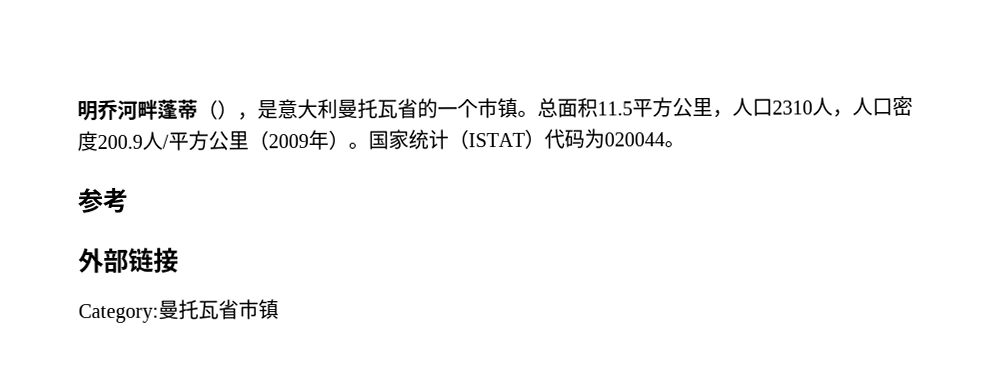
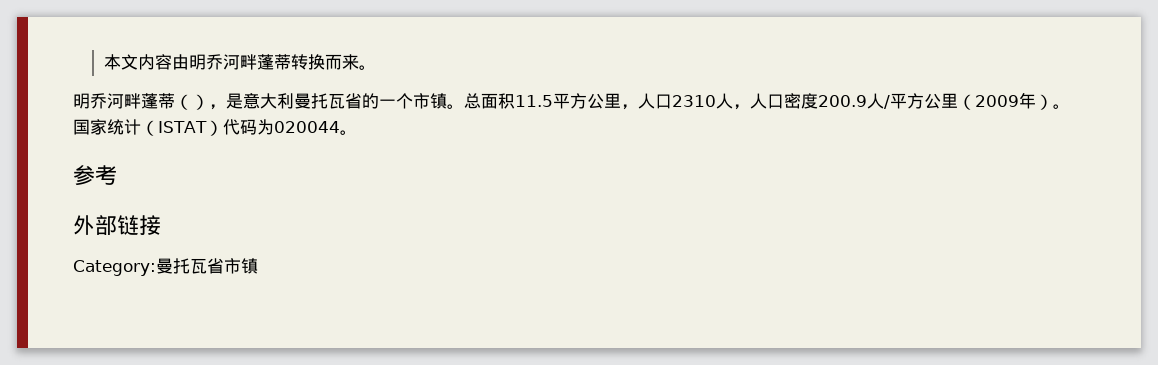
+ 本文内容由明乔河畔蓬蒂转换而来。

